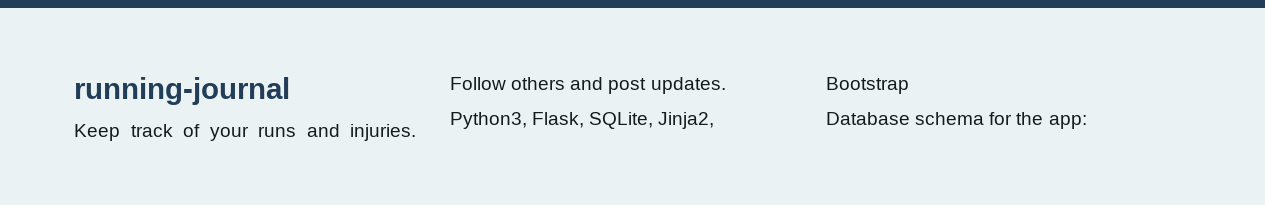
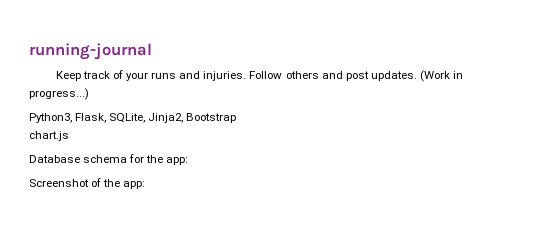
+ (Work in progress...)
+ chart.js
+ Screenshot of the app:

